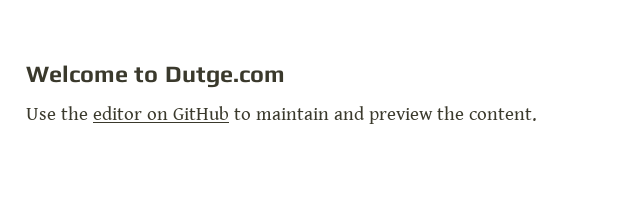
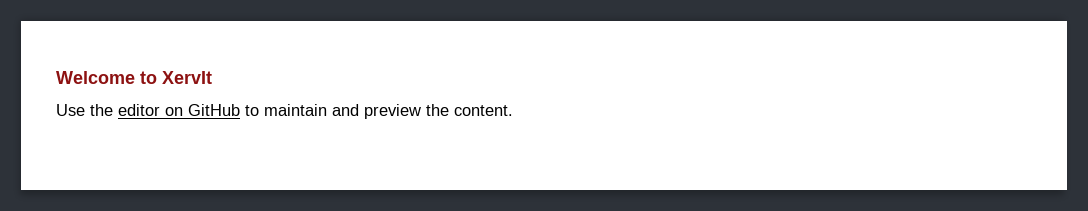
- Welcome to Dutge.com
+ Welcome to XervIt

